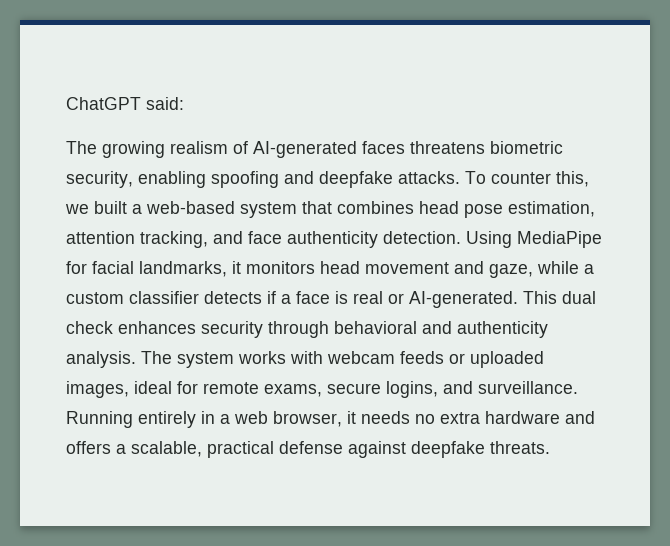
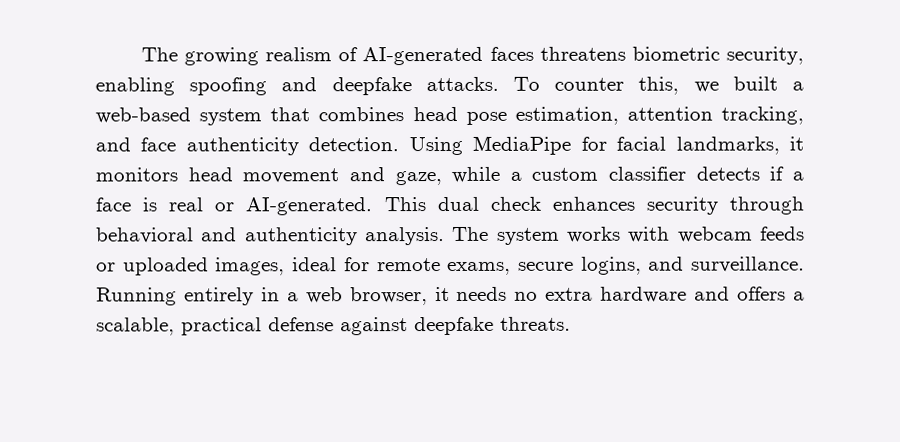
- ChatGPT said:

